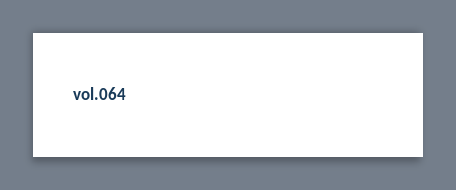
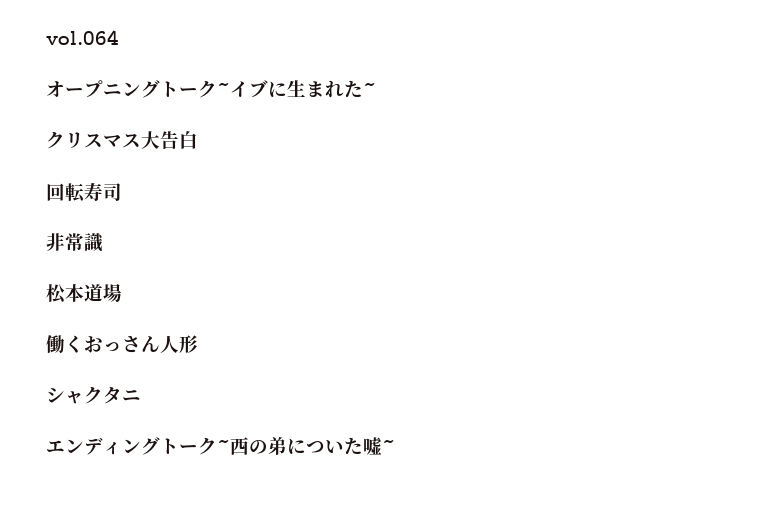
+ オープニングトーク~イブに生まれた~
+ クリスマス大告白
+ 回転寿司
+ 非常識
+ 松本道場
+ 働くおっさん人形
+ シャクタニ
+ エンディングトーク~西の弟についた嘘~

